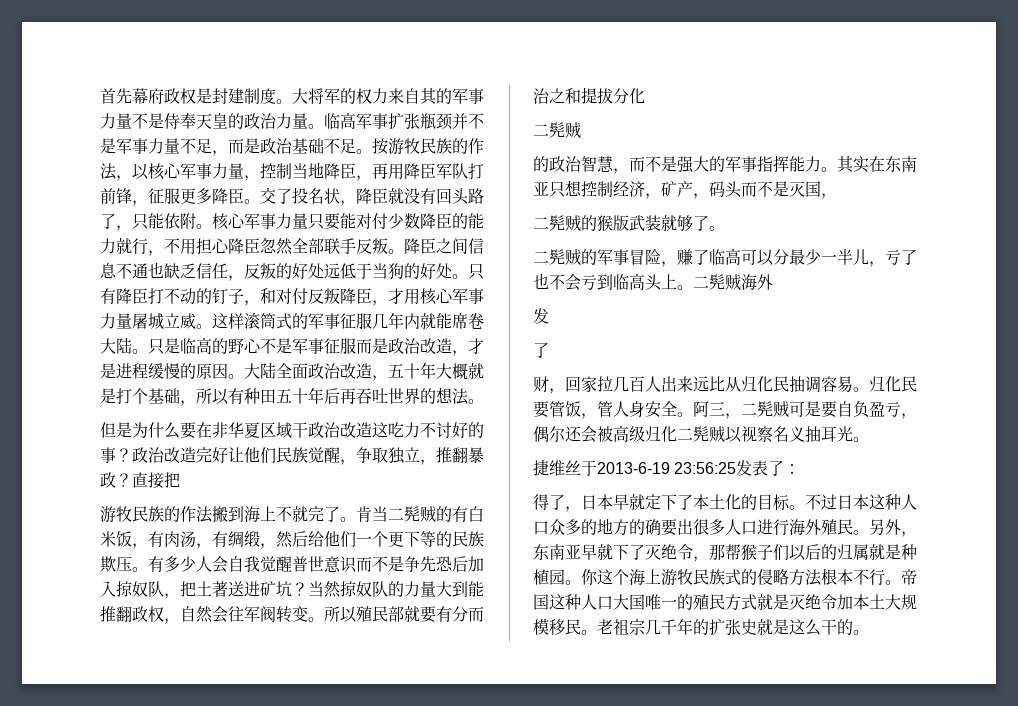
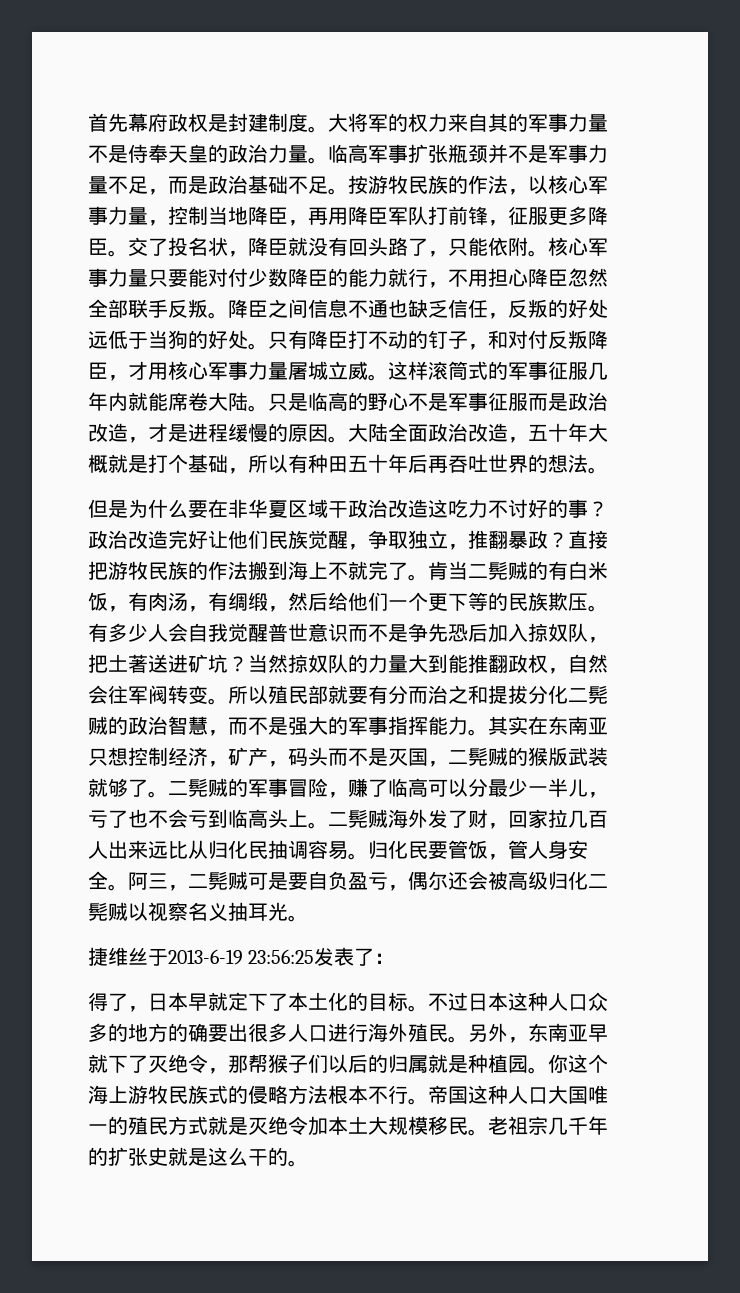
- 直接把
- 游牧民族的作法搬到海上不就完了。
+ 直接把游牧民族的作法搬到海上不就完了。
- 所以殖民部就要有分而治之和提拔分化
- 二髡贼
- 的政治智慧，而不是强大的军事指挥能力。
+ 所以殖民部就要有分而治之和提拔分化二髡贼的政治智慧，而不是强大的军事指挥能力。
- 其实在东南亚只想控制经济，矿产，码头而不是灭国，
- 二髡贼的猴版武装就够了。
- 二髡贼的军事冒险，赚了临高可以分最少一半儿，亏了也不会亏到临高头上。
+ 其实在东南亚只想控制经济，矿产，码头而不是灭国，二髡贼的猴版武装就够了。二髡贼的军事冒险，赚了临高可以分最少一半儿，亏了也不会亏到临高头上。
- 二髡贼海外
- 发
- 了
- 财，回家拉几百人出来远比从归化民抽调容易。
+ 二髡贼海外发了财，回家拉几百人出来远比从归化民抽调容易。

